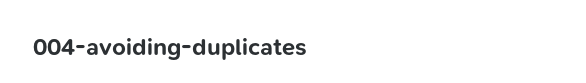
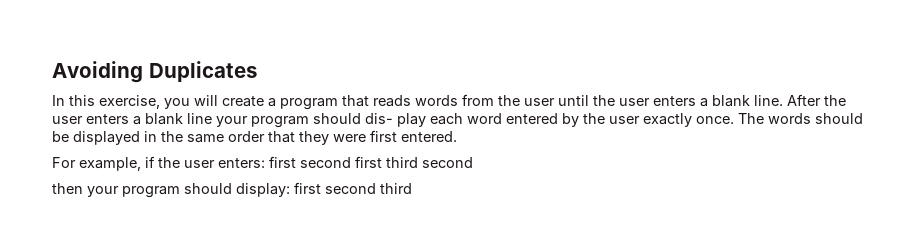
- 004-avoiding-duplicates
+ Avoiding Duplicates
+ In this exercise, you will create a program that reads words from the user until the user enters a blank line. After the user enters a blank line your program should dis- play each word entered by the user exactly once. The words should be displayed in the same order that they were first entered.
+ For example, if the user enters: first second first third second
+ then your program should display: first second third

